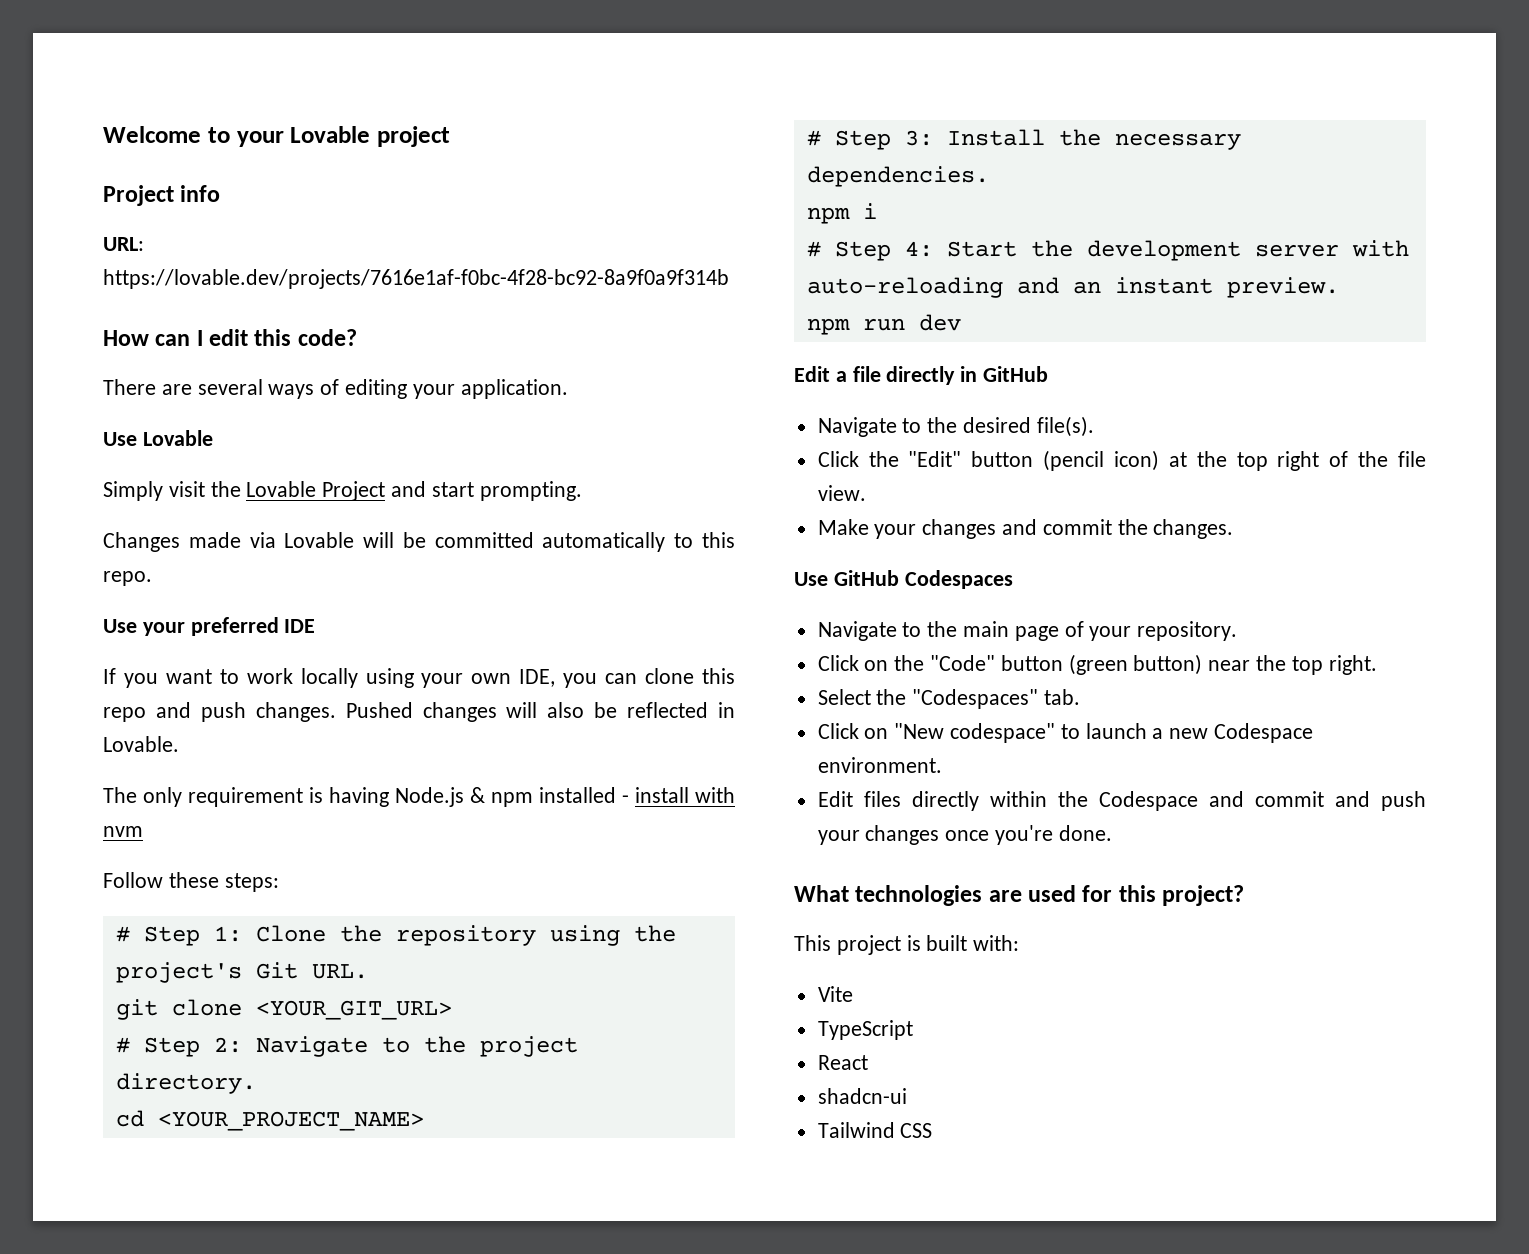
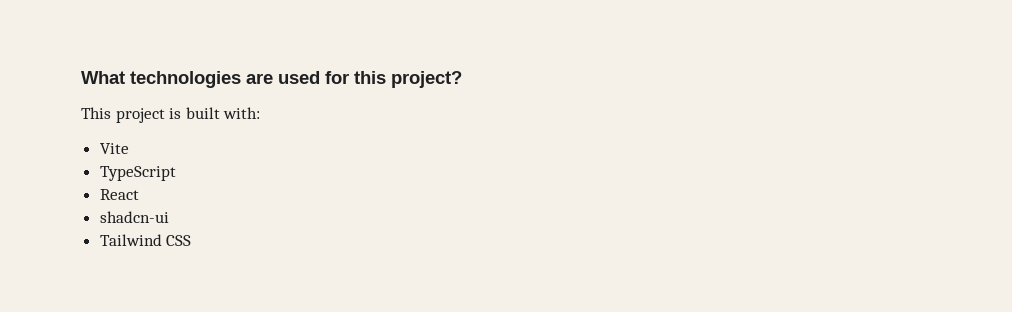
- Welcome to your Lovable project
- Project info
- URL: https://lovable.dev/projects/7616e1af-f0bc-4f28-bc92-8a9f0a9f314b
- How can I edit this code?
- There are several ways of editing your application.
- Use Lovable
- Simply visit the Lovable Project and start prompting.
- Changes made via Lovable will be committed automatically to this repo.
- Use your preferred IDE
- If you want to work locally using your own IDE, you can clone this repo and push changes. Pushed changes will also be reflected in Lovable.
- The only requirement is having Node.js & npm installed - install with nvm
- Follow these steps:
- # Step 1: Clone the repository using the project's Git URL.
- git clone <YOUR_GIT_URL>
- # Step 2: Navigate to the project directory.
- cd <YOUR_PROJECT_NAME>
- # Step 3: Install the necessary dependencies.
- npm i
- # Step 4: Start the development server with auto-reloading and an instant preview.
- npm run dev
- Edit a file directly in GitHub
- Navigate to the desired file(s).
- Click the "Edit" button (pencil icon) at the top right of the file view.
- Make your changes and commit the changes.
- Use GitHub Codespaces
- Navigate to the main page of your repository.
- Click on the "Code" button (green button) near the top right.
- Select the "Codespaces" tab.
- Click on "New codespace" to launch a new Codespace environment.
- Edit files directly within the Codespace and commit and push your changes once you're done.

